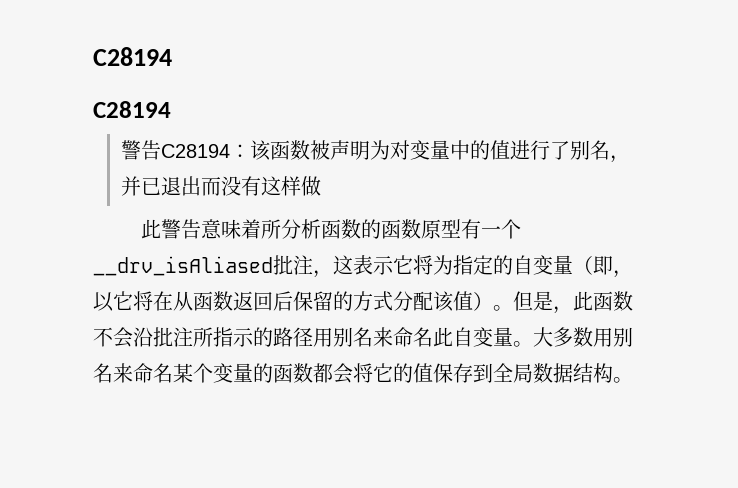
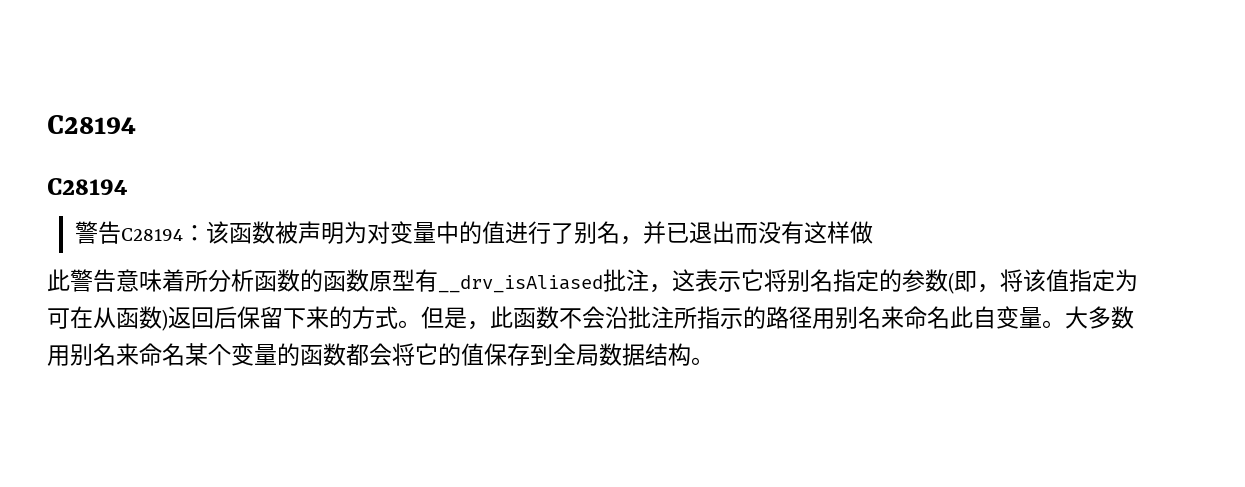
- 此警告意味着所分析函数的函数原型有一个__drv_isAliased批注，这表示它将为指定的自变量（即，以它将在从函数返回后保留的方式分配该值）。
+ 此警告意味着所分析函数的函数原型有__drv_isAliased批注，这表示它将别名指定的参数(即，将该值指定为可在从函数)返回后保留下来的方式。

